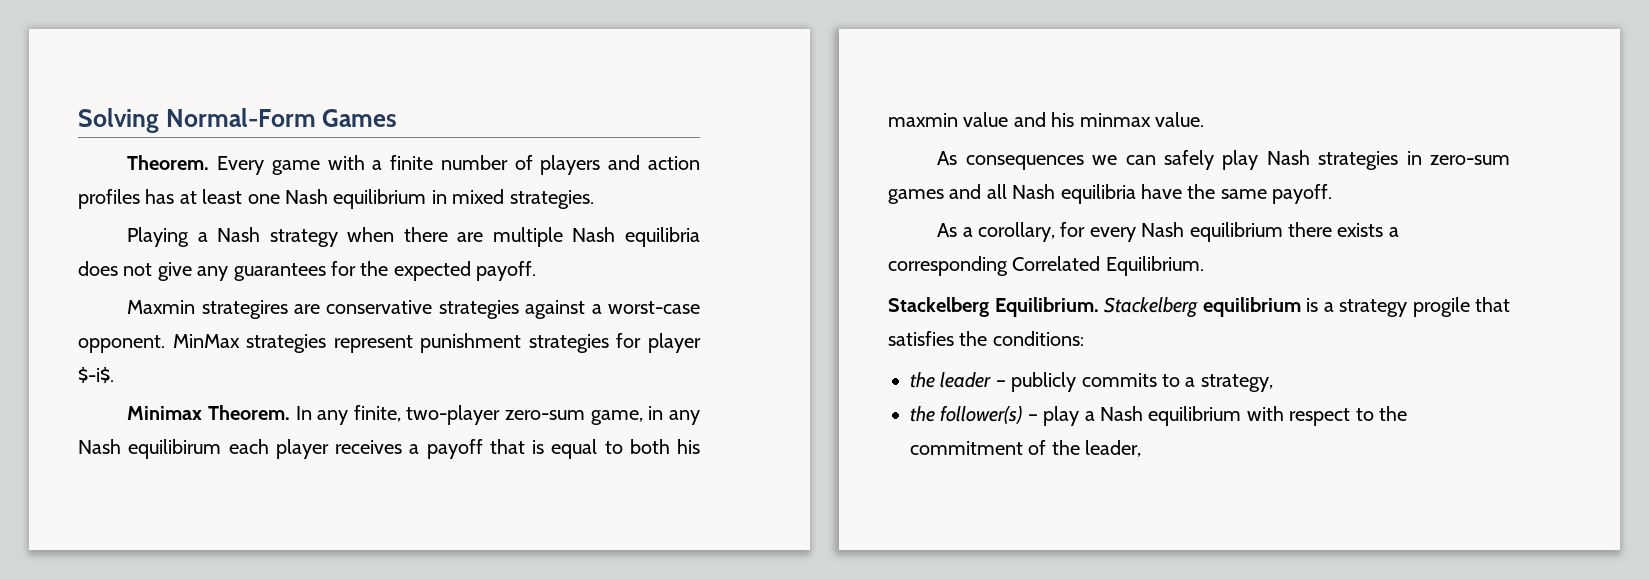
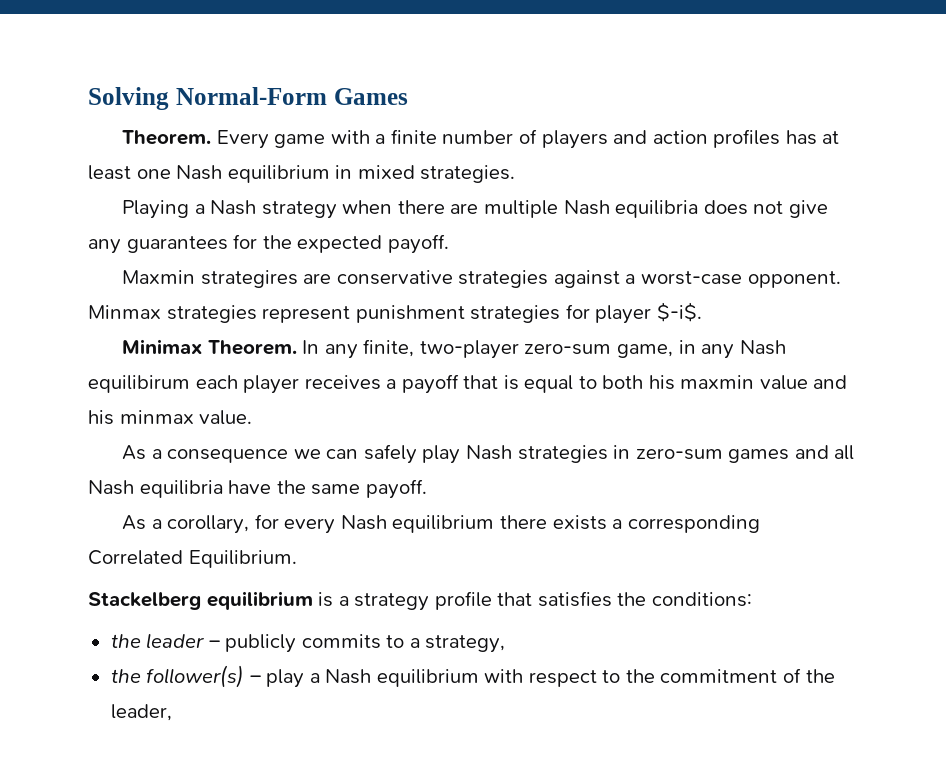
- MinMax strategies represent punishment strategies for player $-i$.
+ Minmax strategies represent punishment strategies for player $-i$.
- As consequences we can safely play Nash strategies in zero-sum games and all Nash equilibria have the same payoff.
+ As a consequence we can safely play Nash strategies in zero-sum games and all Nash equilibria have the same payoff.
- Stackelberg Equilibrium. Stackelberg equilibrium is a strategy progile that satisfies the conditions:
+ Stackelberg equilibrium is a strategy profile that satisfies the conditions:

